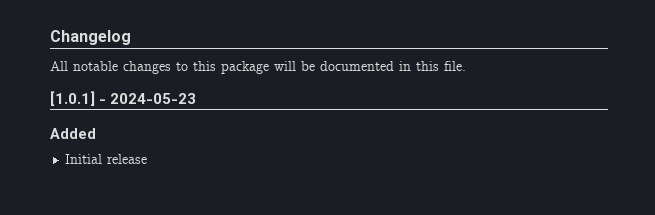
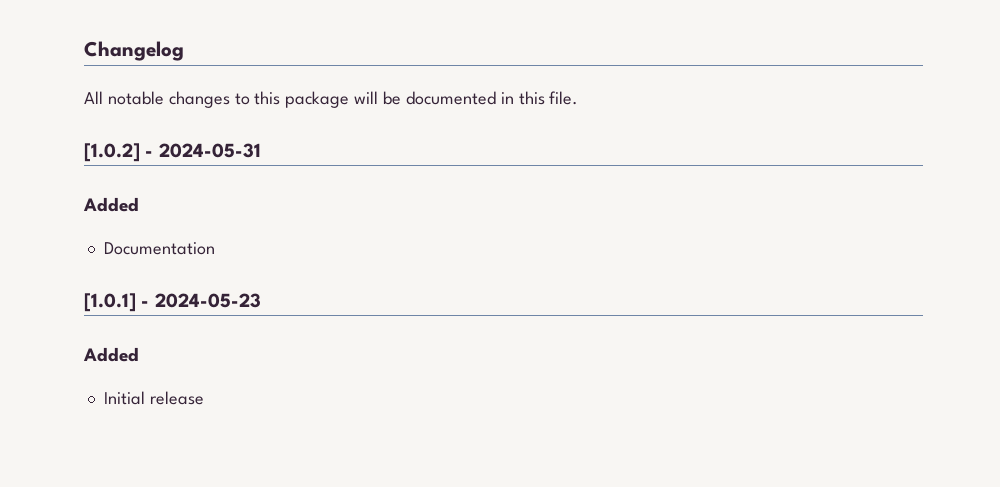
+ [1.0.2] - 2024-05-31
+ Added
+ Documentation

